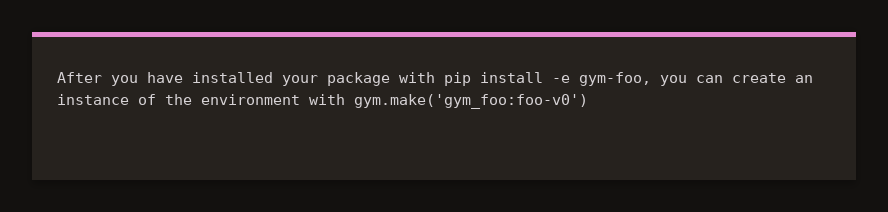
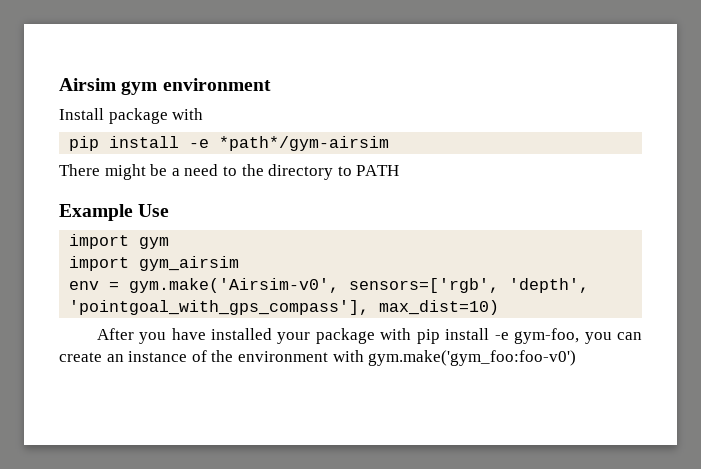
+ Airsim gym environment
+ Install package with
+ pip install -e *path*/gym-airsim
+ There might be a need to the directory to PATH
+ Example Use
+ import gym
+ import gym_airsim
+ env = gym.make('Airsim-v0', sensors=['rgb', 'depth', 'pointgoal_with_gps_compass'], max_dist=10)

